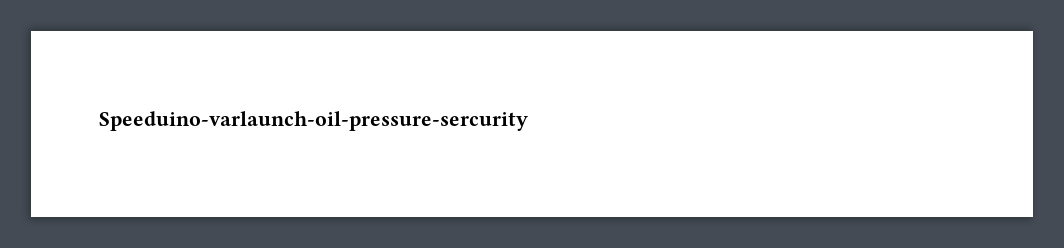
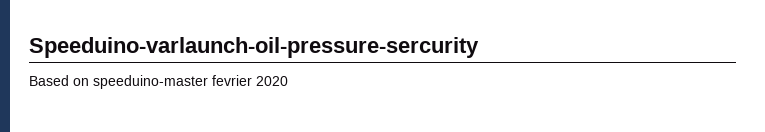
+ Based on speeduino-master fevrier 2020

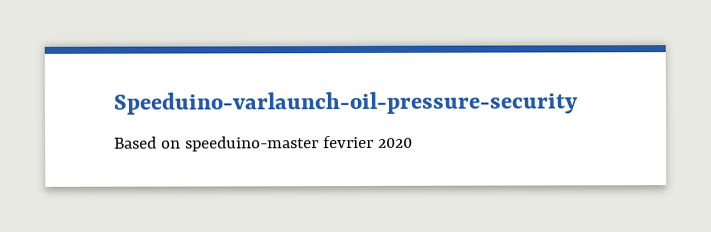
- Speeduino-varlaunch-oil-pressure-sercurity
+ Speeduino-varlaunch-oil-pressure-security

